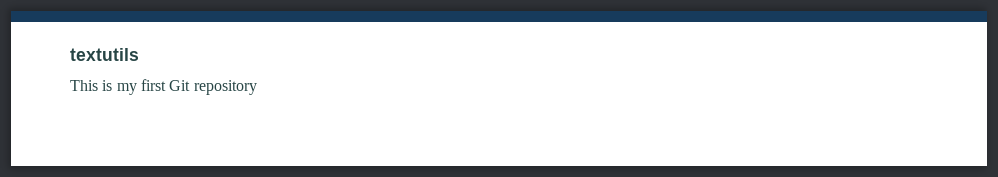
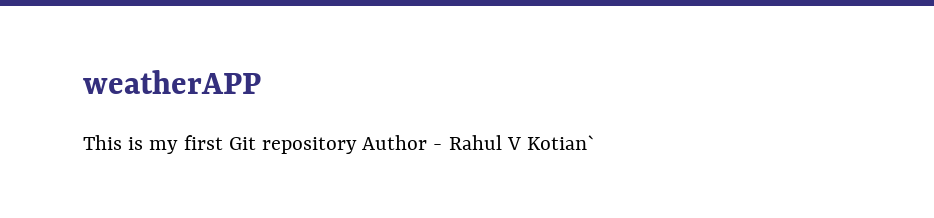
- textutils
+ weatherAPP
- This is my first Git repository
+ This is my first Git repository Author - Rahul V Kotian`

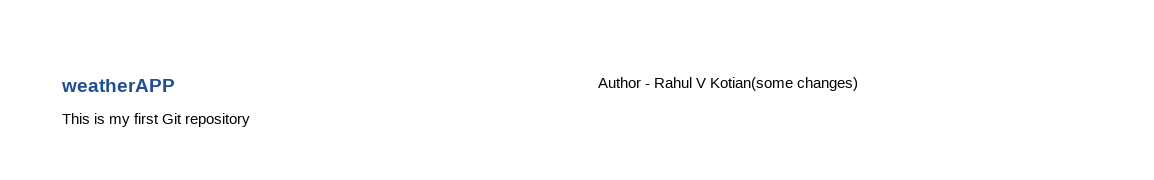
- This is my first Git repository Author - Rahul V Kotian`
+ This is my first Git repository
+ Author - Rahul V Kotian(some changes)

